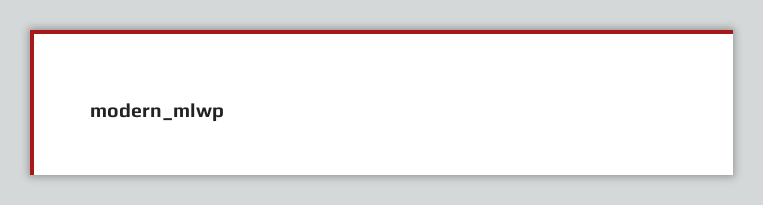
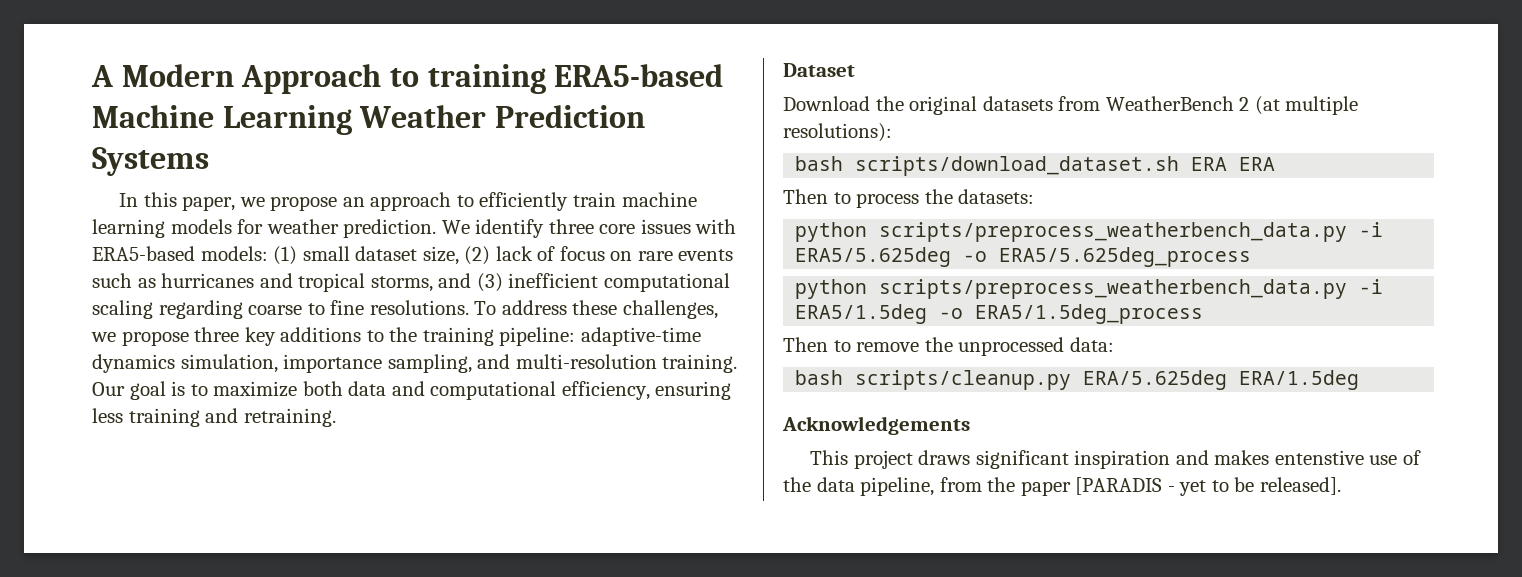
- modern_mlwp
+ A Modern Approach to training ERA5-based Machine Learning Weather Prediction Systems
+ In this paper, we propose an approach to efficiently train machine learning models for weather prediction. We identify three core issues with ERA5-based models: (1) small dataset size, (2) lack of focus on rare events such as hurricanes and tropical storms, and (3) inefficient computational scaling regarding coarse to fine resolutions. To address these challenges, we propose three key additions to the training pipeline: adaptive-time dynamics simulation, importance sampling, and multi-resolution training. Our goal is to maximize both data and computational efficiency, ensuring less training and retraining.
+ Dataset
+ Download the original datasets from WeatherBench 2 (at multiple resolutions):
+ bash scripts/download_dataset.sh ERA ERA
+ Then to process the datasets:
+ python scripts/preprocess_weatherbench_data.py -i ERA5/5.625deg -o ERA5/5.625deg_process
+ python scripts/preprocess_weatherbench_data.py -i ERA5/1.5deg -o ERA5/1.5deg_process
+ Then to remove the unprocessed data:
+ bash scripts/cleanup.py ERA/5.625deg ERA/1.5deg
+ Acknowledgements
+ This project draws significant inspiration and makes entenstive use of the data pipeline, from the paper [PARADIS - yet to be released].

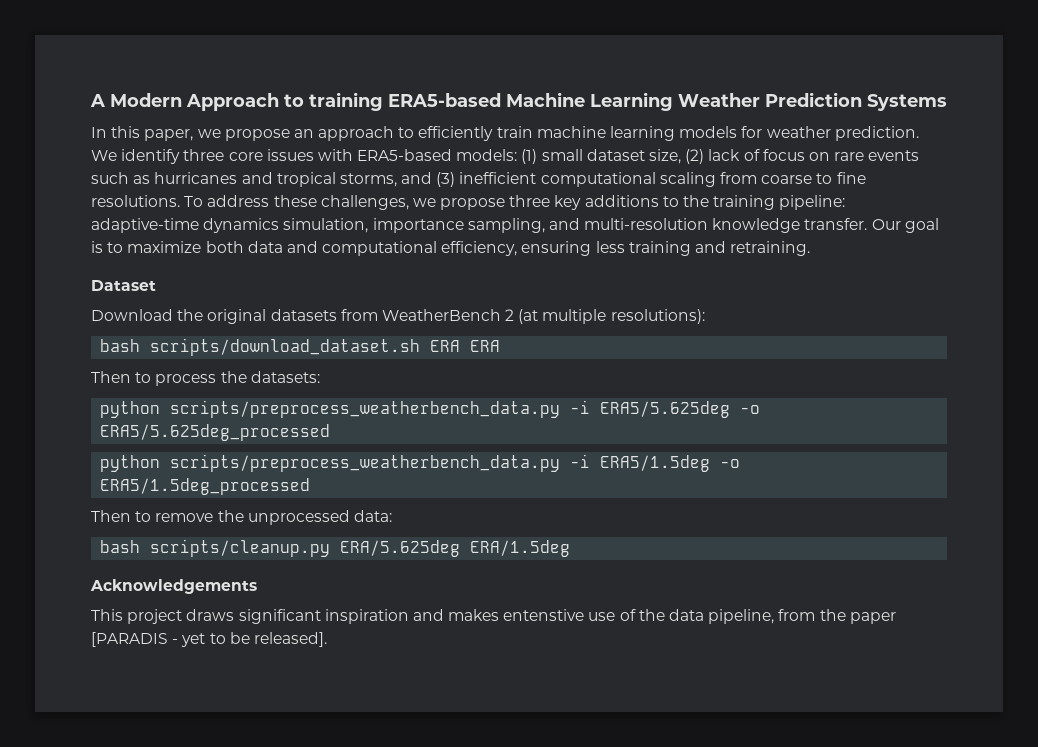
- We identify three core issues with ERA5-based models: (1) small dataset size, (2) lack of focus on rare events such as hurricanes and tropical storms, and (3) inefficient computational scaling regarding coarse to fine resolutions.
+ We identify three core issues with ERA5-based models: (1) small dataset size, (2) lack of focus on rare events such as hurricanes and tropical storms, and (3) inefficient computational scaling from coarse to fine resolutions.
- To address these challenges, we propose three key additions to the training pipeline: adaptive-time dynamics simulation, importance sampling, and multi-resolution training.
+ To address these challenges, we propose three key additions to the training pipeline: adaptive-time dynamics simulation, importance sampling, and multi-resolution knowledge transfer.
- python scripts/preprocess_weatherbench_data.py -i ERA5/5.625deg -o ERA5/5.625deg_process
+ python scripts/preprocess_weatherbench_data.py -i ERA5/5.625deg -o ERA5/5.625deg_processed
- python scripts/preprocess_weatherbench_data.py -i ERA5/1.5deg -o ERA5/1.5deg_process
+ python scripts/preprocess_weatherbench_data.py -i ERA5/1.5deg -o ERA5/1.5deg_processed

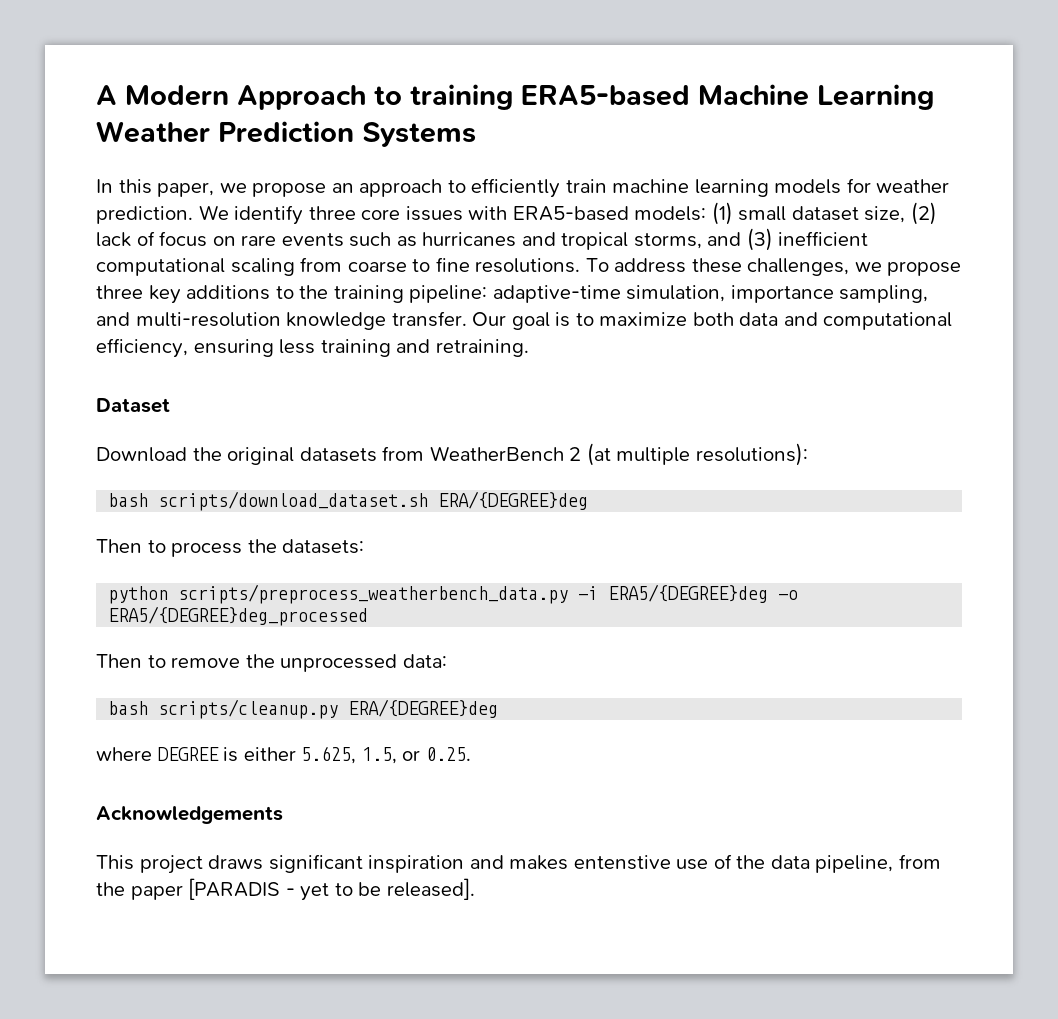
- To address these challenges, we propose three key additions to the training pipeline: adaptive-time dynamics simulation, importance sampling, and multi-resolution knowledge transfer.
+ To address these challenges, we propose three key additions to the training pipeline: adaptive-time simulation, importance sampling, and multi-resolution knowledge transfer.
- bash scripts/download_dataset.sh ERA ERA
+ bash scripts/download_dataset.sh ERA/{DEGREE}deg
- python scripts/preprocess_weatherbench_data.py -i ERA5/5.625deg -o ERA5/5.625deg_processed
- python scripts/preprocess_weatherbench_data.py -i ERA5/1.5deg -o ERA5/1.5deg_processed
+ python scripts/preprocess_weatherbench_data.py -i ERA5/{DEGREE}deg -o ERA5/{DEGREE}deg_processed
- bash scripts/cleanup.py ERA/5.625deg ERA/1.5deg
+ bash scripts/cleanup.py ERA/{DEGREE}deg
+ where DEGREE is either 5.625, 1.5, or 0.25.

